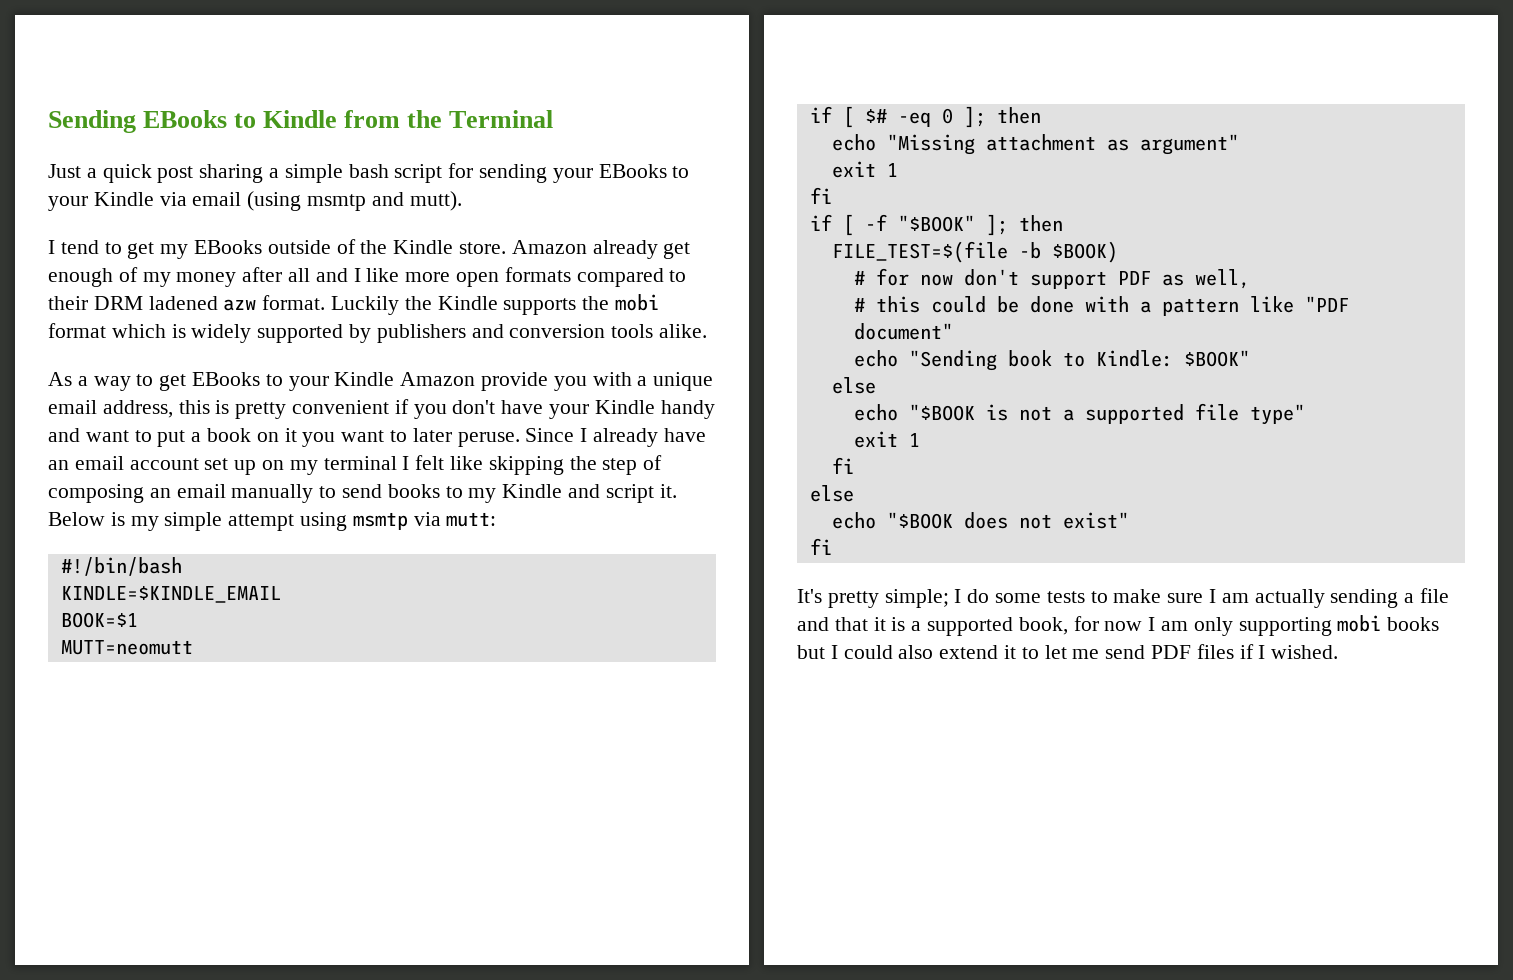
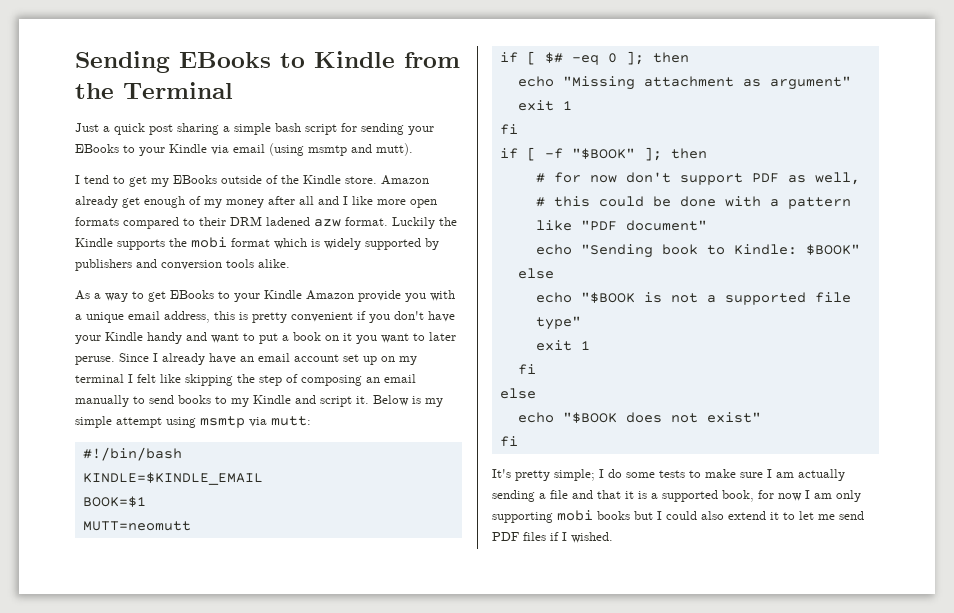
- FILE_TEST=$(file -b $BOOK)

